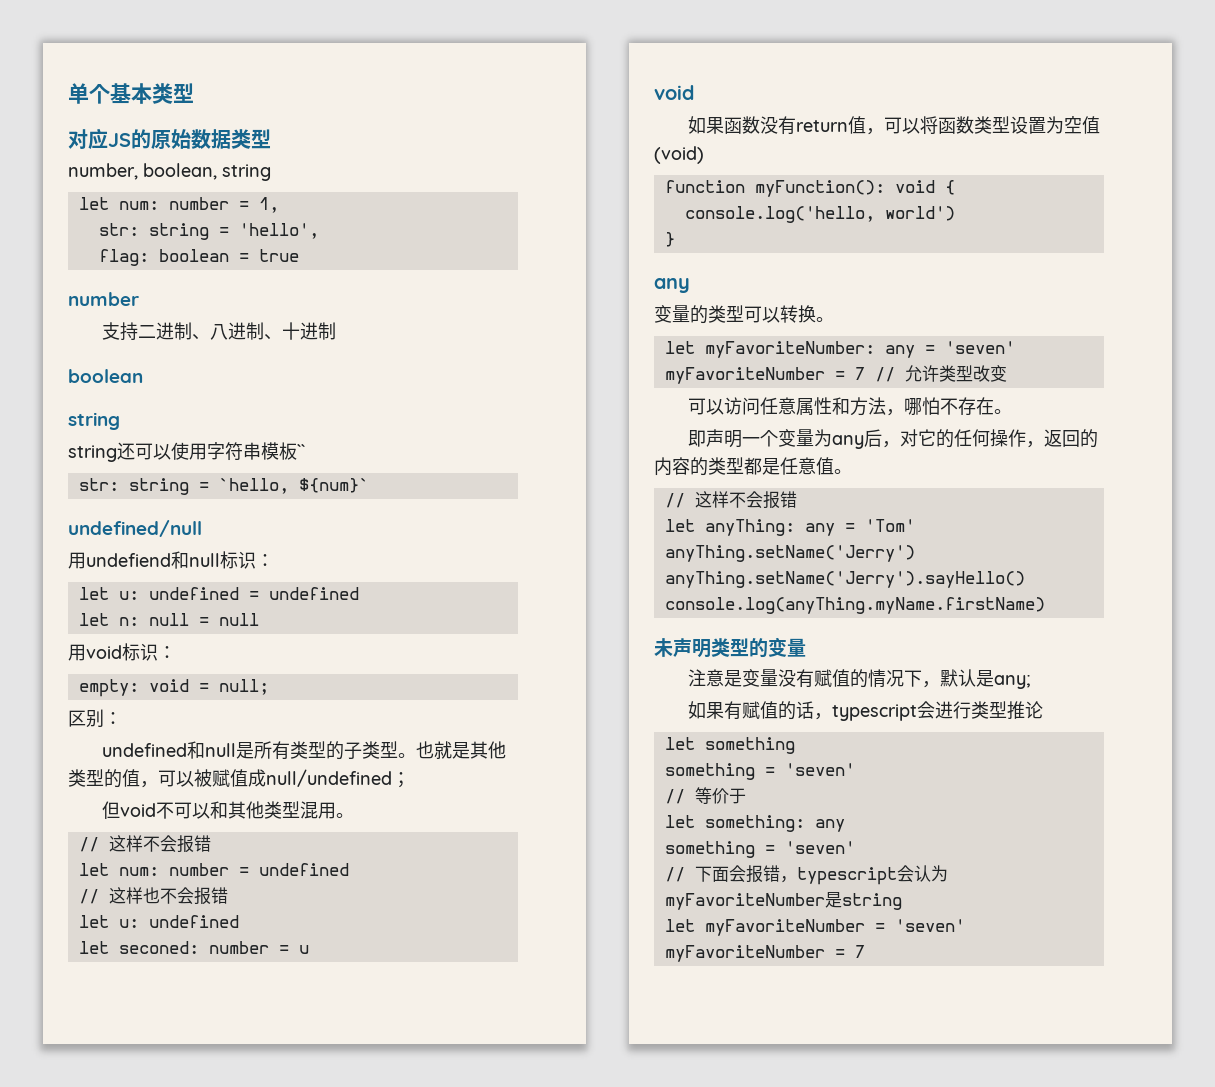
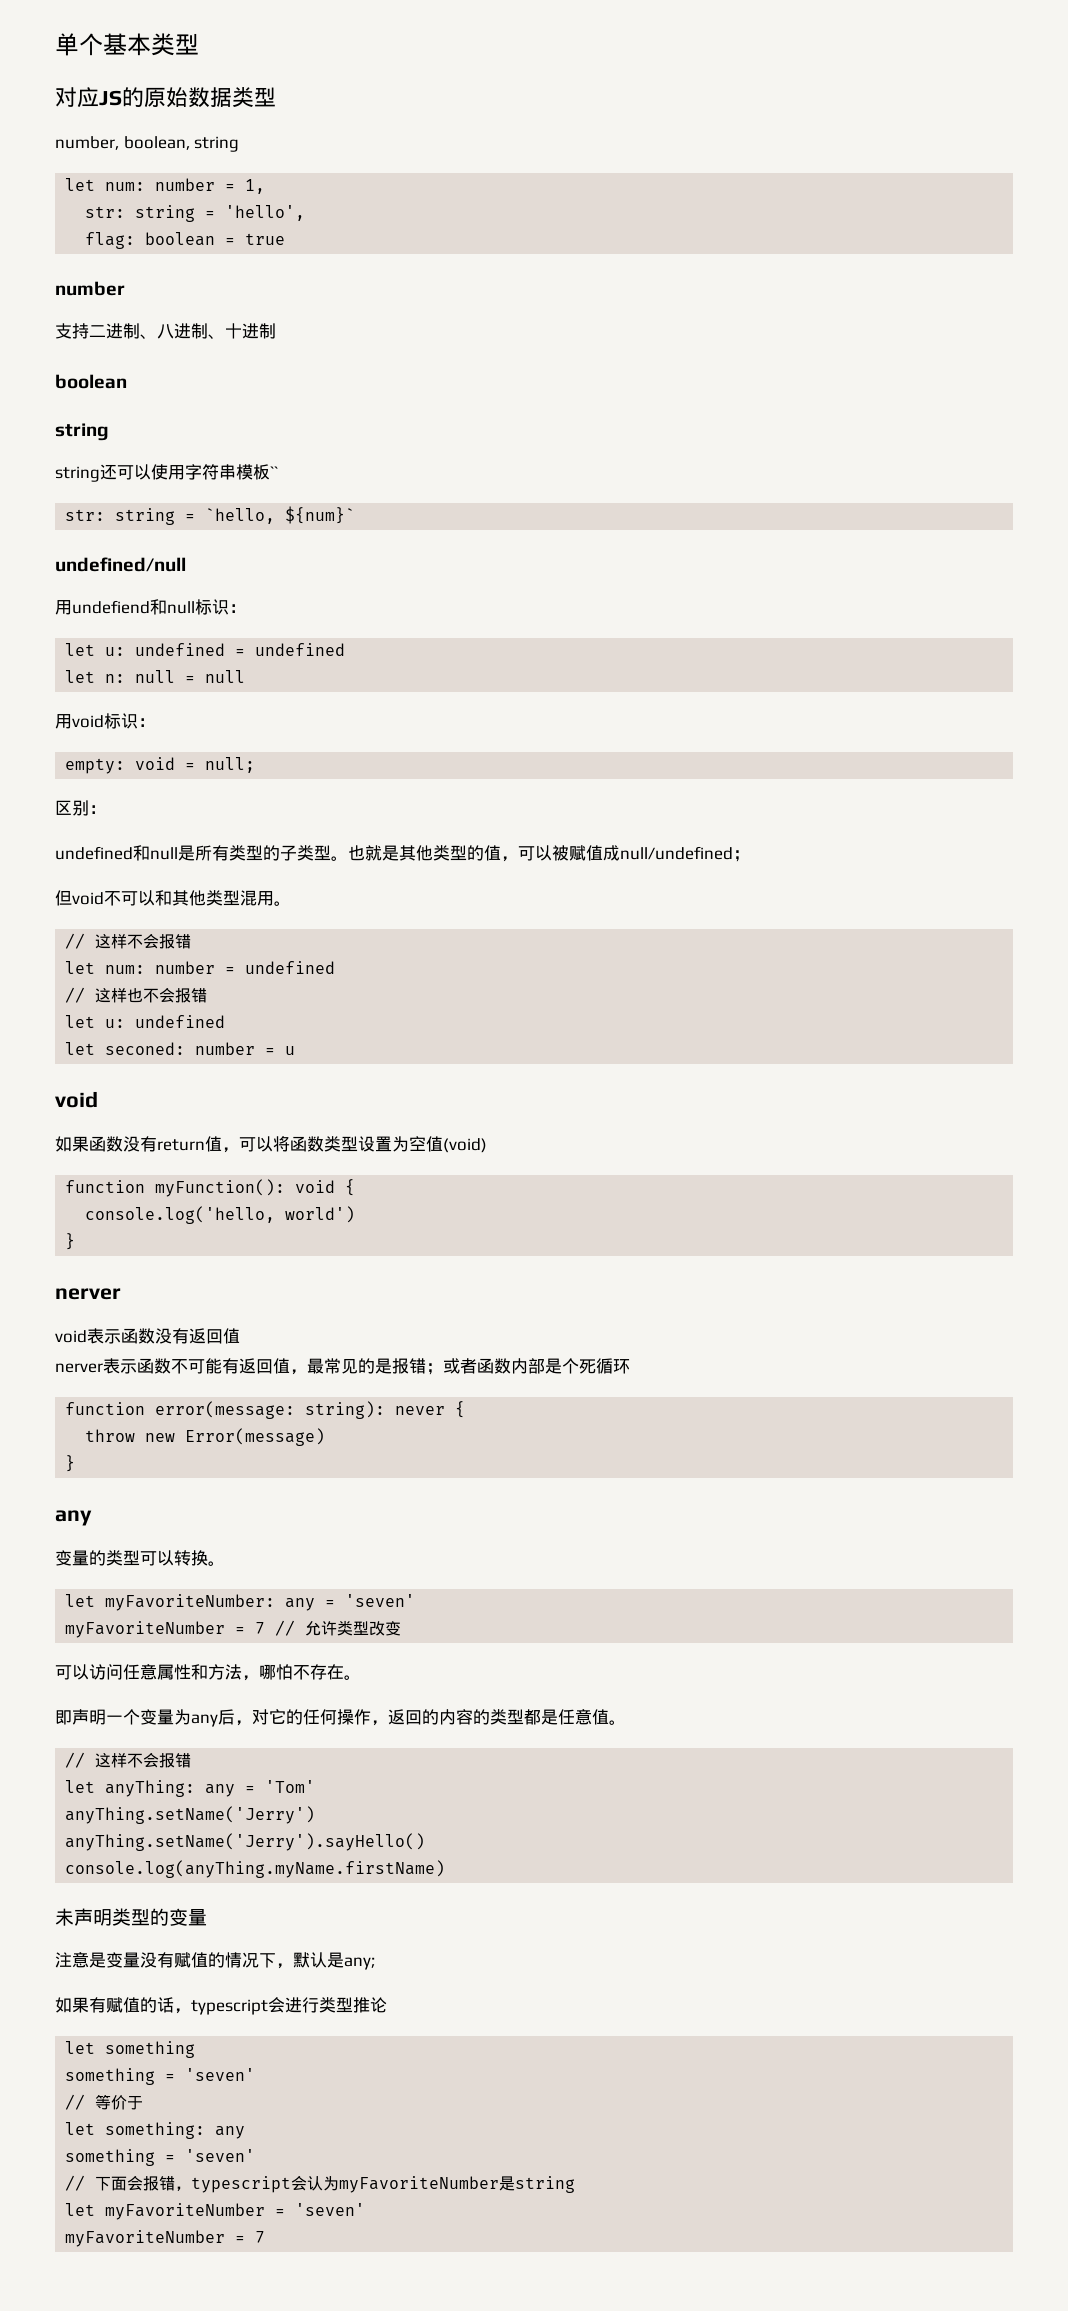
  console.log('hello, world')
+ }
+ nerver
+ void表示函数没有返回值
+ nerver表示函数不可能有返回值，最常见的是报错；或者函数内部是个死循环
+ function error(message: string): never {
+ throw new Error(message)

